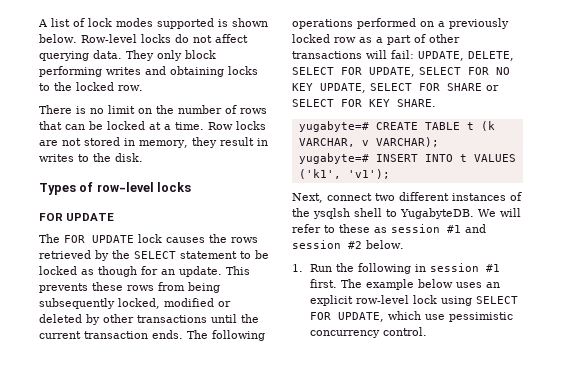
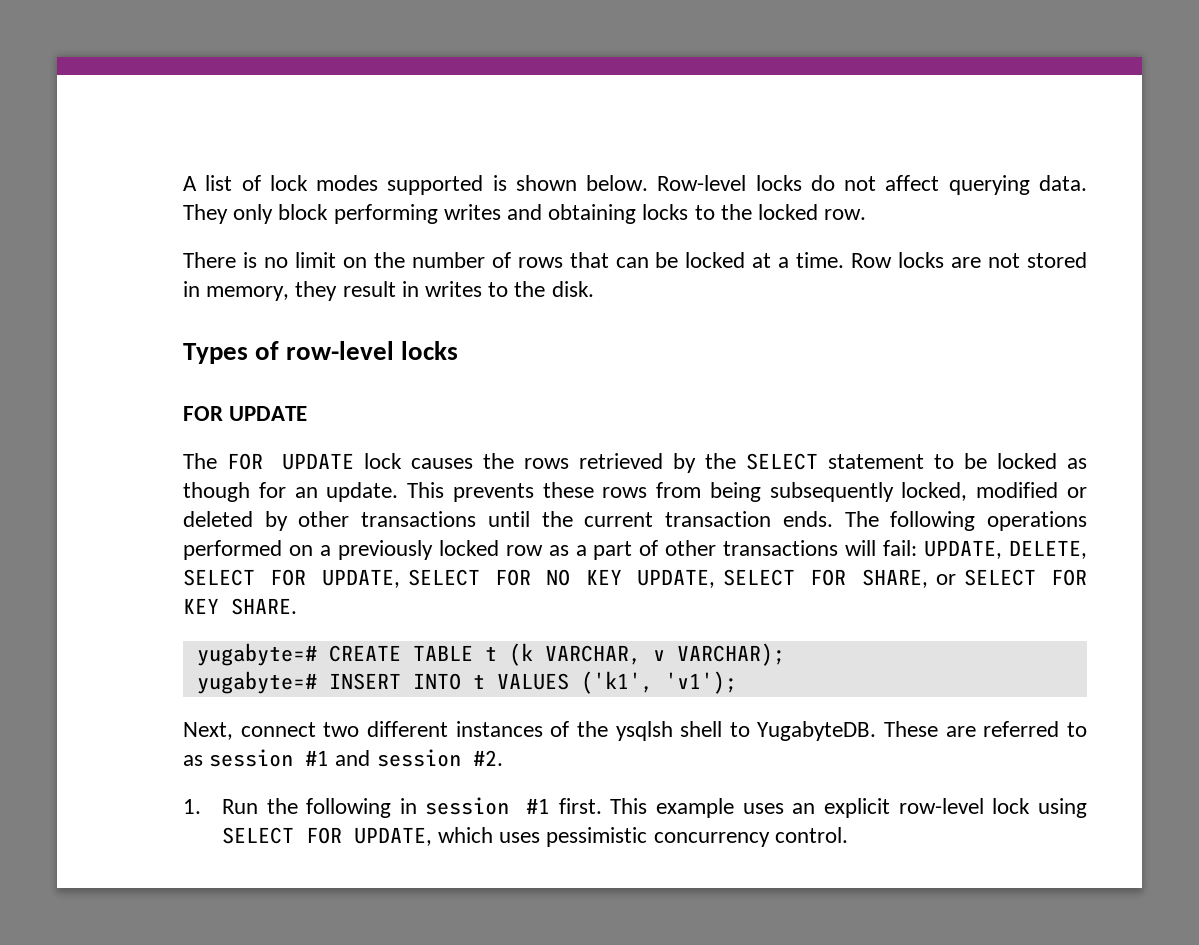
- The following operations performed on a previously locked row as a part of other transactions will fail: UPDATE, DELETE, SELECT FOR UPDATE, SELECT FOR NO KEY UPDATE, SELECT FOR SHARE or SELECT FOR KEY SHARE.
+ The following operations performed on a previously locked row as a part of other transactions will fail: UPDATE, DELETE, SELECT FOR UPDATE, SELECT FOR NO KEY UPDATE, SELECT FOR SHARE, or SELECT FOR KEY SHARE.
- We will refer to these as session #1 and session #2 below.
+ These are referred to as session #1 and session #2.
- The example below uses an explicit row-level lock using SELECT FOR UPDATE, which use pessimistic concurrency control.
+ This example uses an explicit row-level lock using SELECT FOR UPDATE, which uses pessimistic concurrency control.

